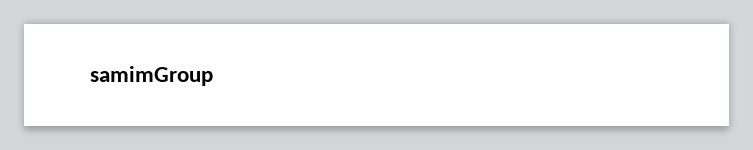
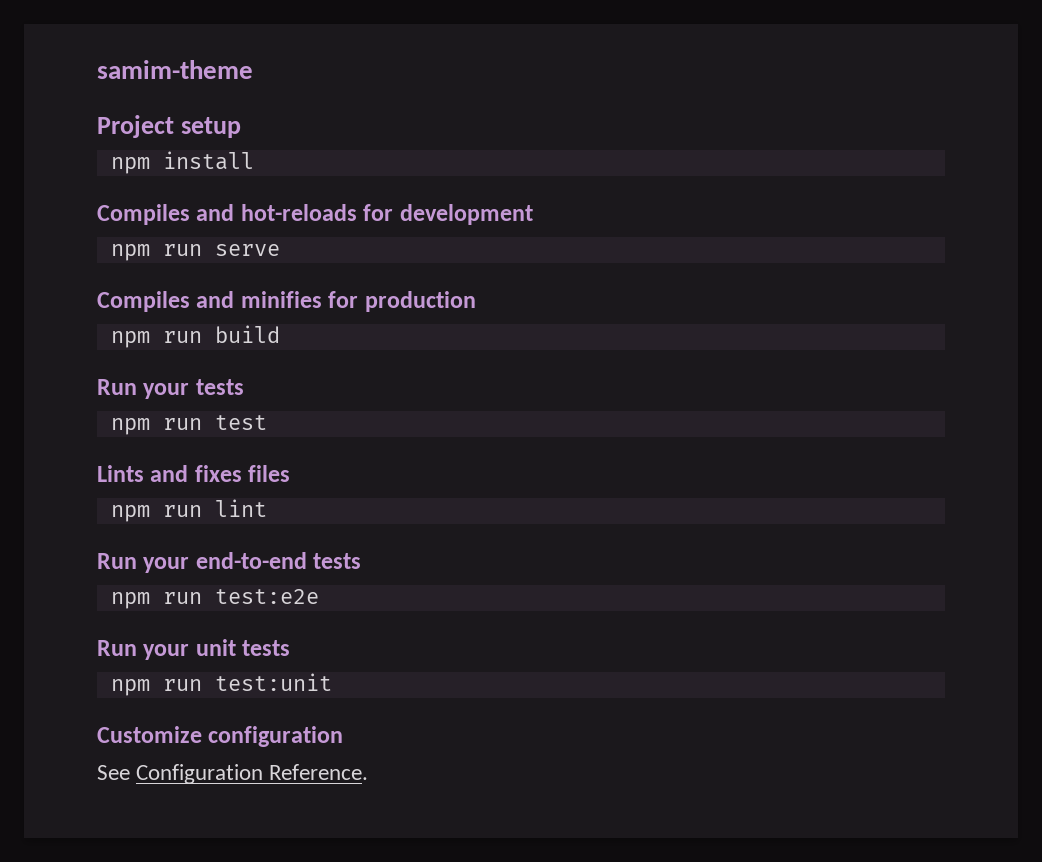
- samimGroup
+ samim-theme
+ Project setup
+ npm install
+ Compiles and hot-reloads for development
+ npm run serve
+ Compiles and minifies for production
+ npm run build
+ Run your tests
+ npm run test
+ Lints and fixes files
+ npm run lint
+ Run your end-to-end tests
+ npm run test:e2e
+ Run your unit tests
+ npm run test:unit
+ Customize configuration
+ See Configuration Reference.

